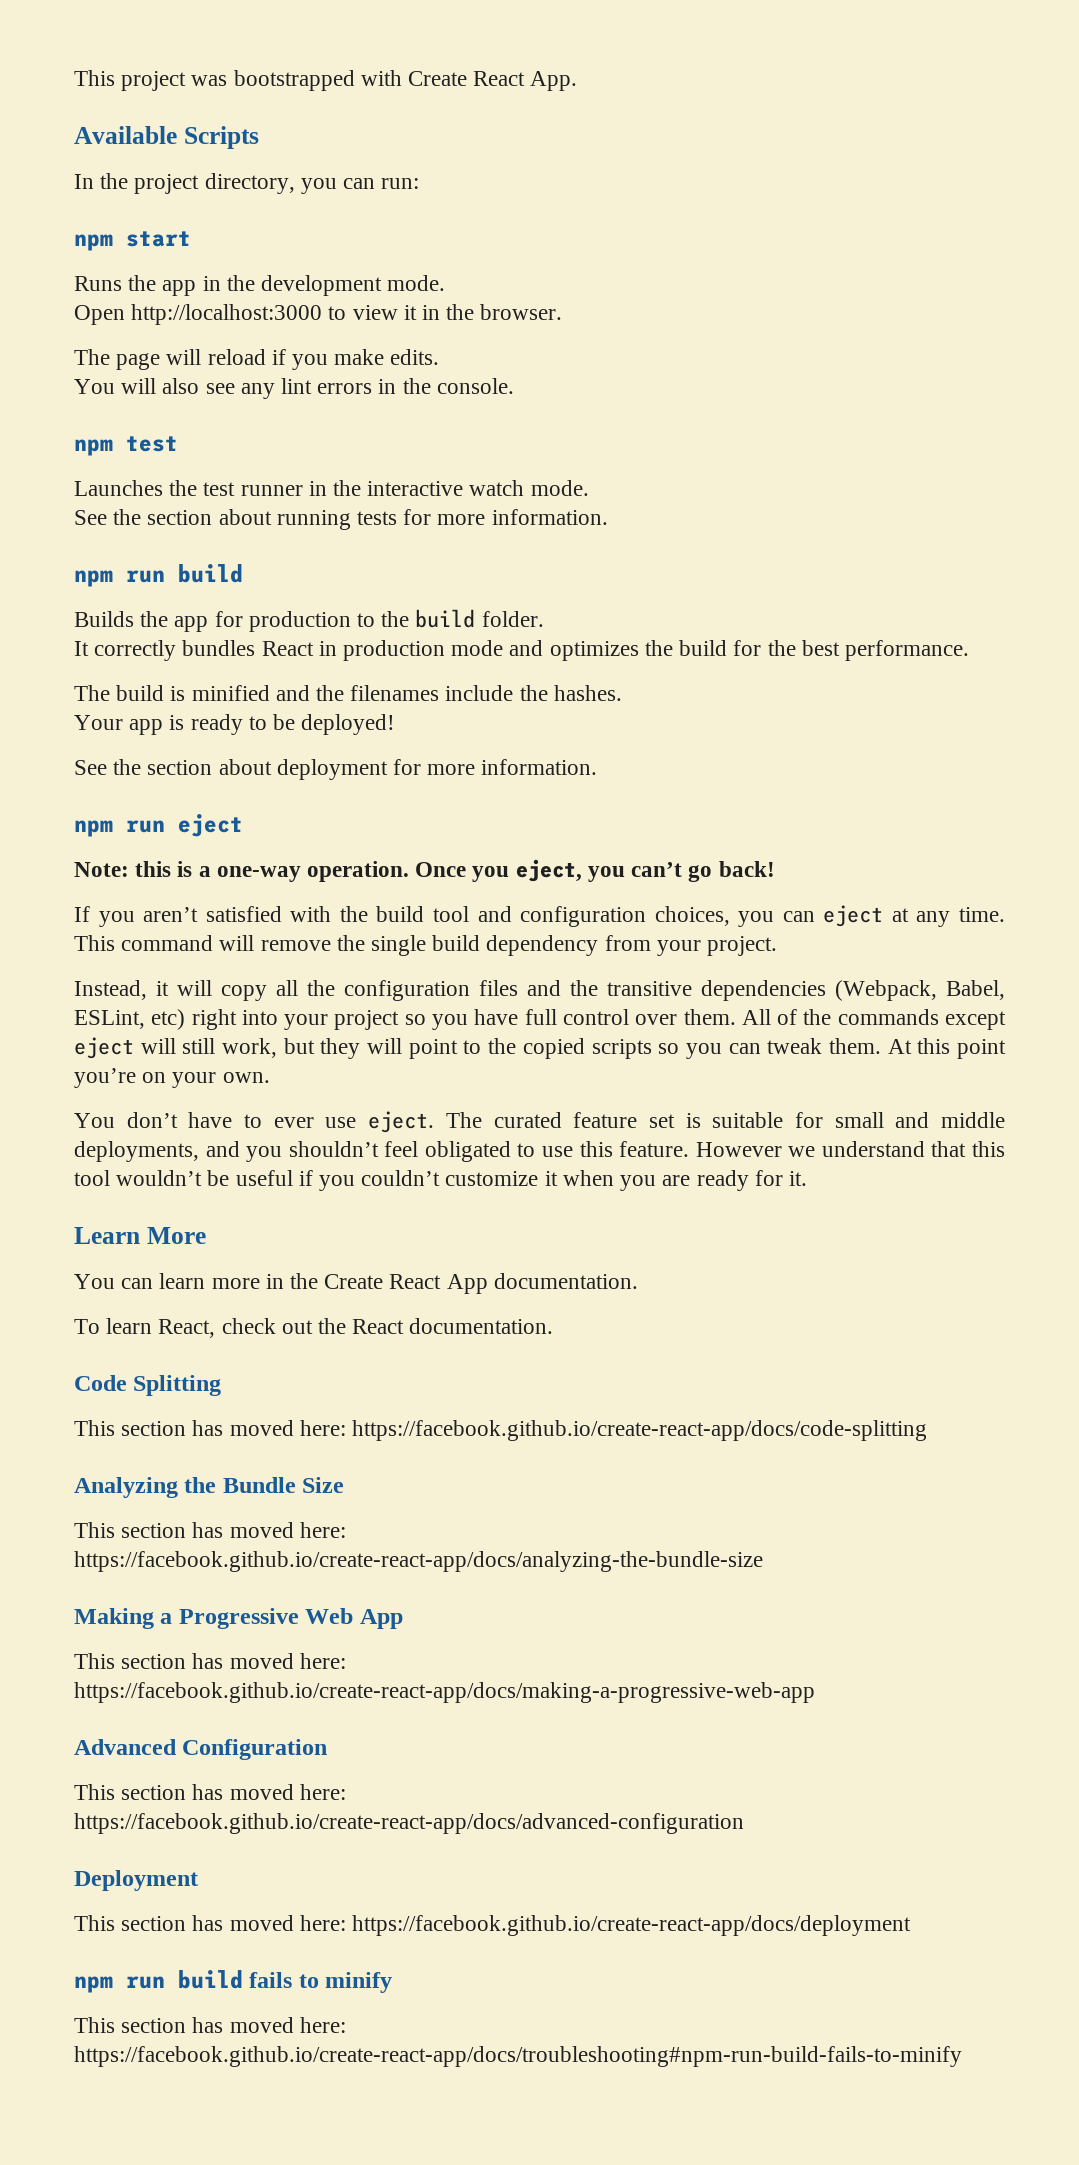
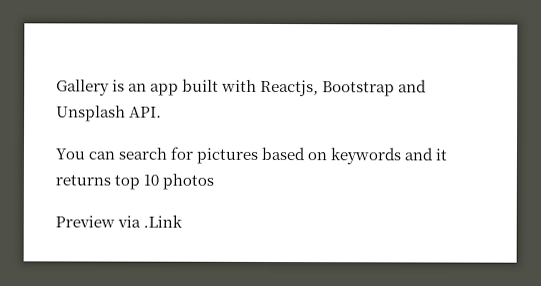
- This project was bootstrapped with Create React App.
- Available Scripts
- In the project directory, you can run:
- npm start
- Runs the app in the development mode.
- Open http://localhost:3000 to view it in the browser.
- The page will reload if you make edits.
- You will also see any lint errors in the console.
- npm test
- Launches the test runner in the interactive watch mode.
- See the section about running tests for more information.
- npm run build
- Builds the app for production to the build folder.
- It correctly bundles React in production mode and optimizes the build for the best performance.
- The build is minified and the filenames include the hashes.
- Your app is ready to be deployed!
- See the section about deployment for more information.
- npm run eject
- Note: this is a one-way operation. Once you eject, you can’t go back!
- If you aren’t satisfied with the build tool and configuration choices, you can eject at any time. This command will remove the single build dependency from your project.
- Instead, it will copy all the configuration files and the transitive dependencies (Webpack, Babel, ESLint, etc) right into your project so you have full control over them. All of the commands except eject will still work, but they will point to the copied scripts so you can tweak them. At this point you’re on your own.
- You don’t have to ever use eject. The curated feature set is suitable for small and middle deployments, and you shouldn’t feel obligated to use this feature. However we understand that this tool wouldn’t be useful if you couldn’t customize it when you are ready for it.
- Learn More
- You can learn more in the Create React App documentation.
- To learn React, check out the React documentation.
- Code Splitting
- This section has moved here: https://facebook.github.io/create-react-app/docs/code-splitting
- Analyzing the Bundle Size
- This section has moved here: https://facebook.github.io/create-react-app/docs/analyzing-the-bundle-size
- Making a Progressive Web App
- This section has moved here: https://facebook.github.io/create-react-app/docs/making-a-progressive-web-app
- Advanced Configuration
- This section has moved here: https://facebook.github.io/create-react-app/docs/advanced-configuration
- Deployment
- This section has moved here: https://facebook.github.io/create-react-app/docs/deployment
- npm run build fails to minify
- This section has moved here: https://facebook.github.io/create-react-app/docs/troubleshooting#npm-run-build-fails-to-minify
+ Gallery is an app built with Reactjs, Bootstrap and Unsplash API.
+ You can search for pictures based on keywords and it returns top 10 photos
+ Preview via .Link

